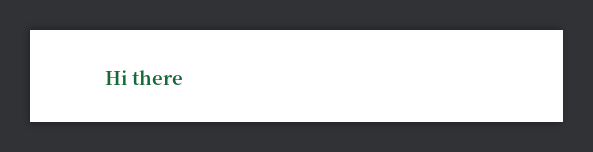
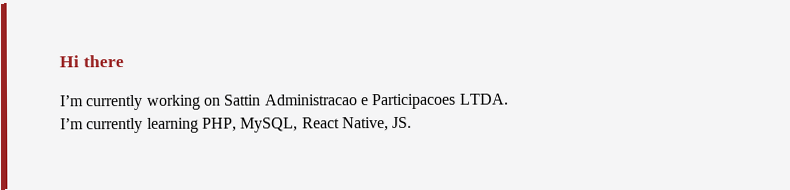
+ I’m currently working on Sattin Administracao e Participacoes LTDA.
+ I’m currently learning PHP, MySQL, React Native, JS.

